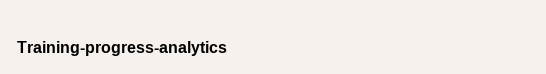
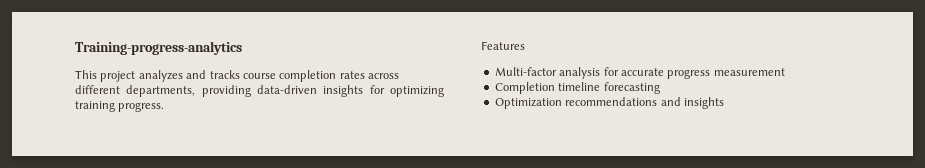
+ This project analyzes and tracks course completion rates across different departments, providing data-driven insights for optimizing training progress.
+ Features
+ Multi-factor analysis for accurate progress measurement
+ Completion timeline forecasting
+ Optimization recommendations and insights

